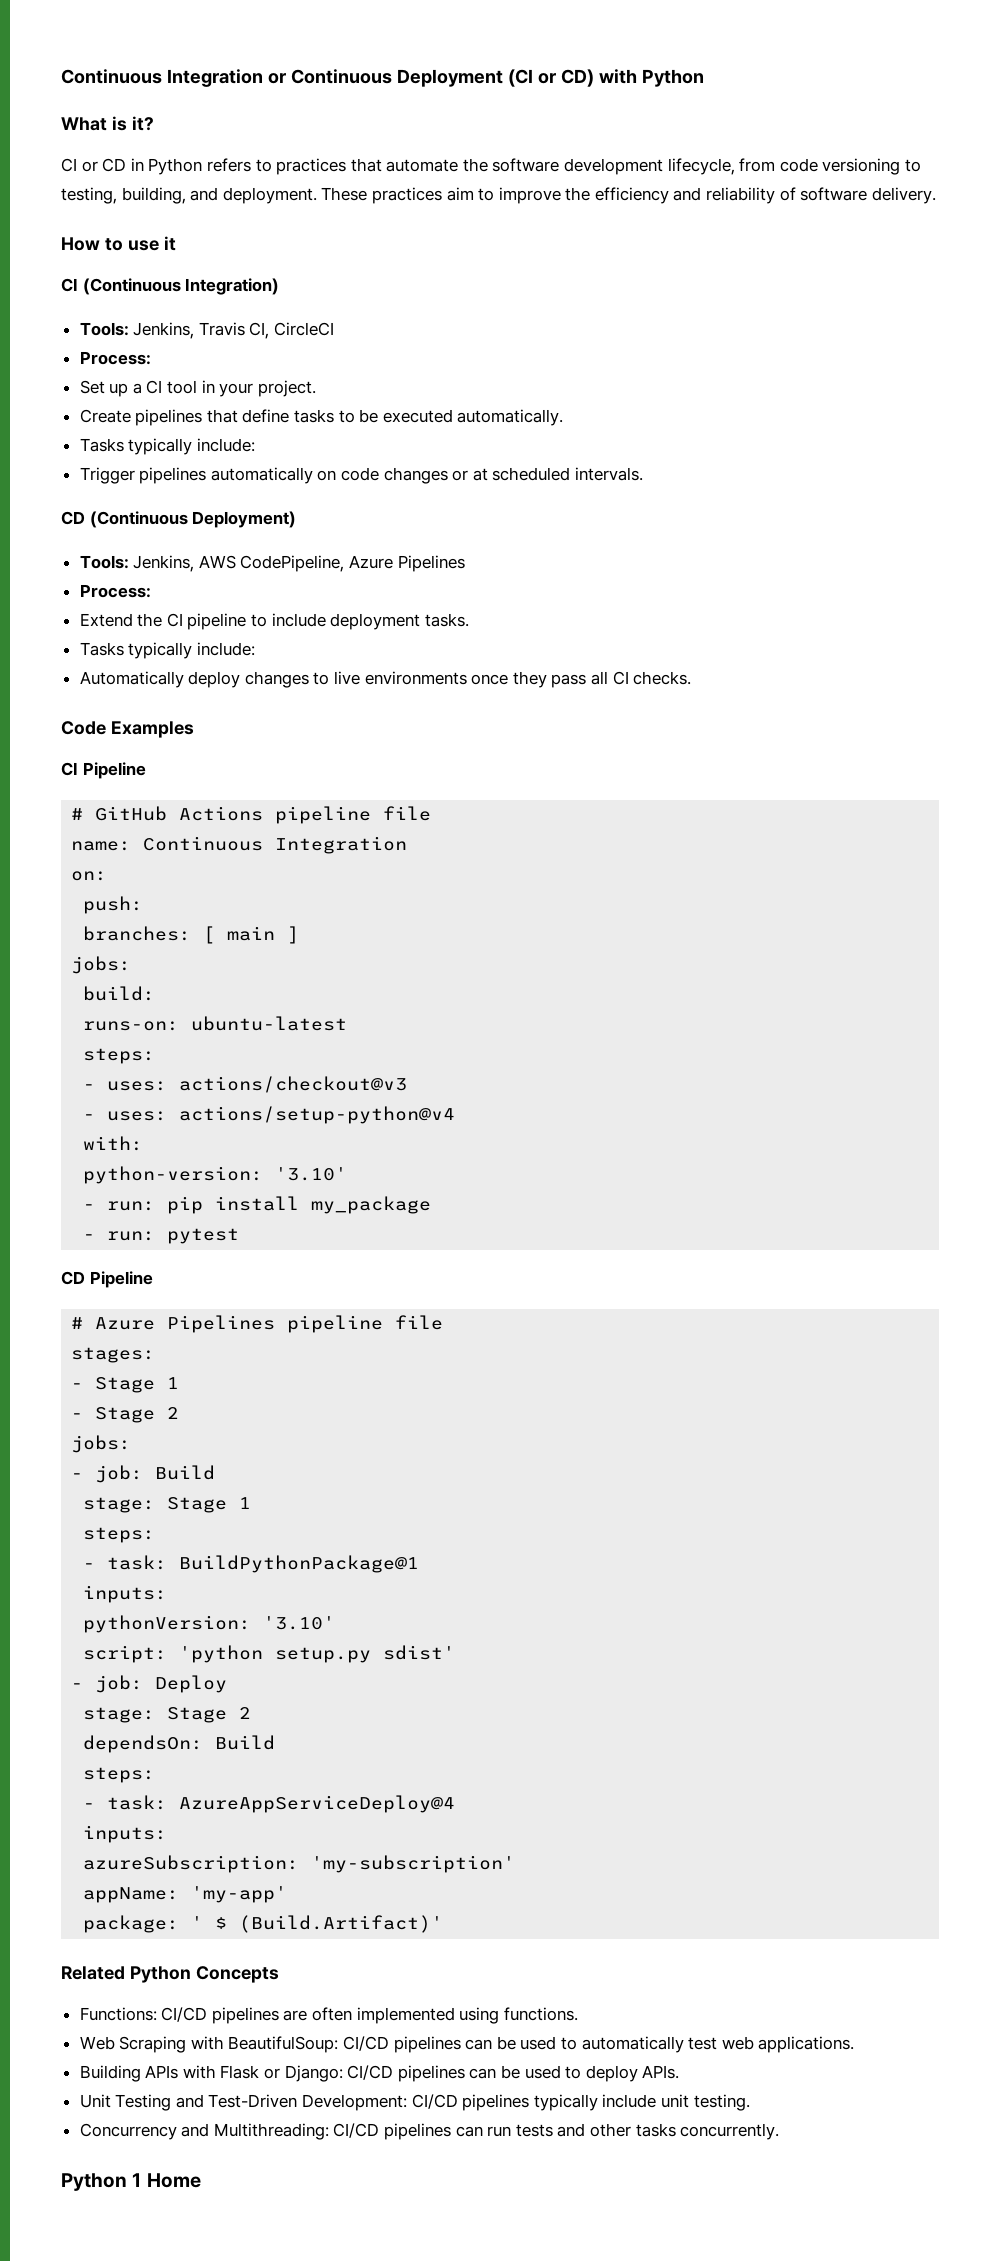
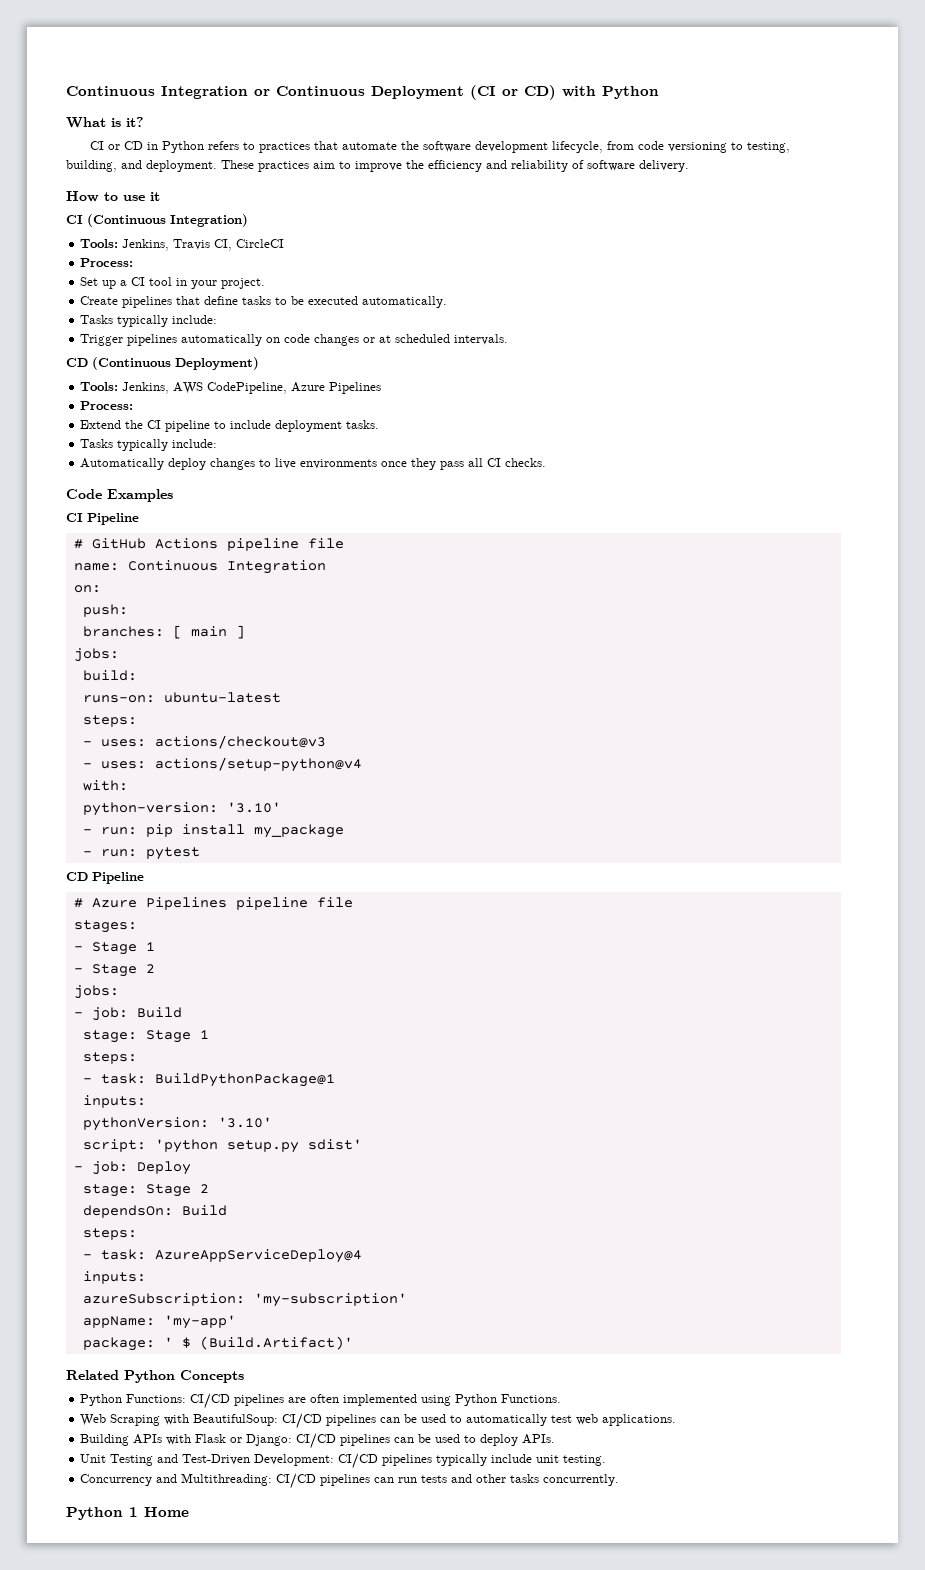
- Functions: CI/CD pipelines are often implemented using functions.
+ Python Functions: CI/CD pipelines are often implemented using Python Functions.

